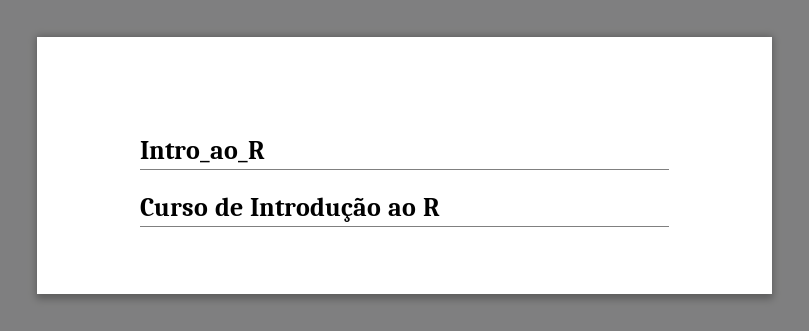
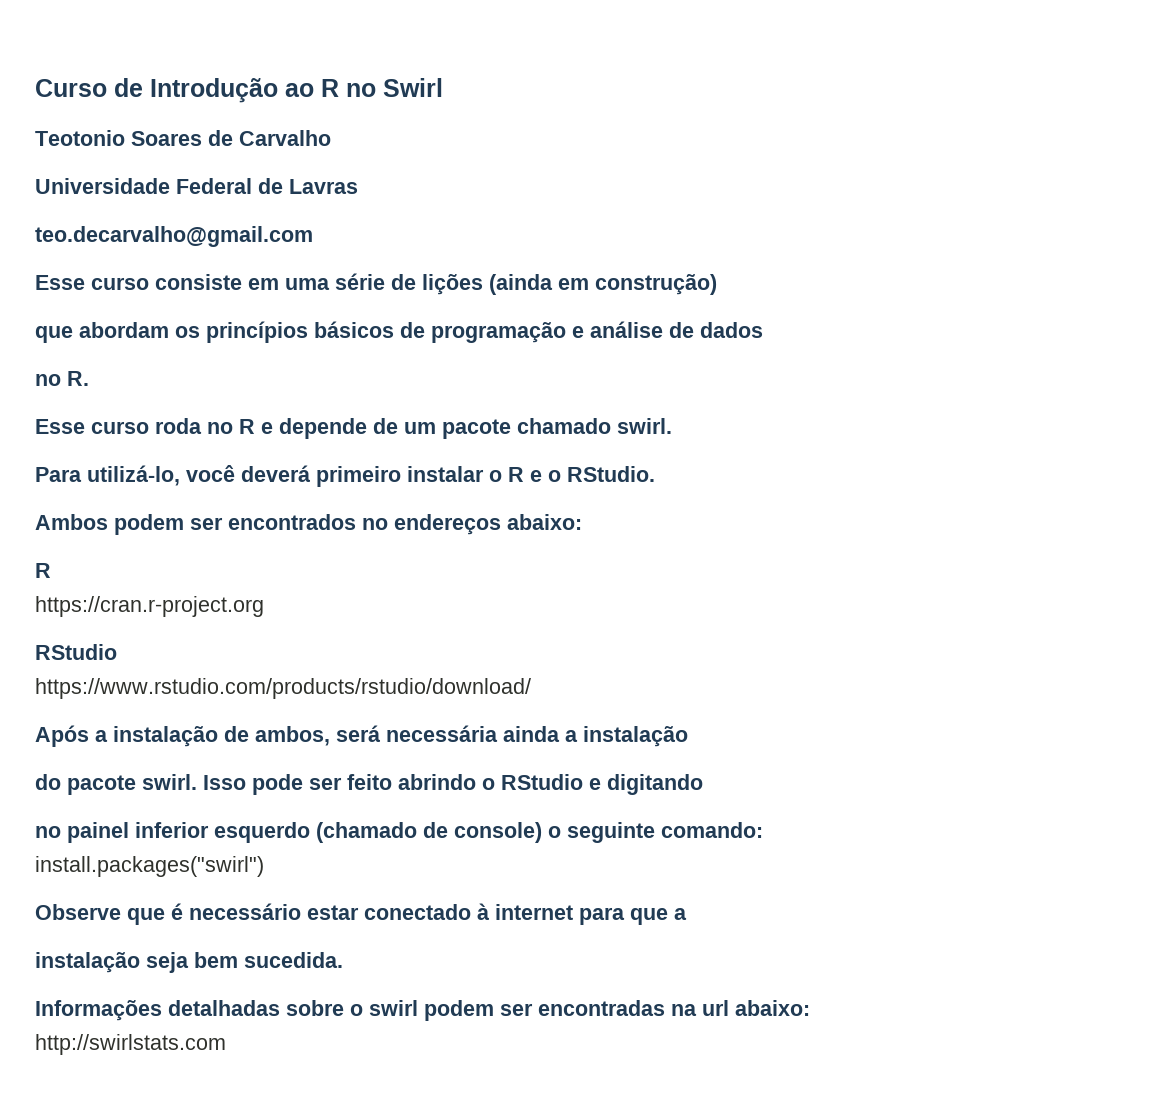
- Intro_ao_R
- Curso de Introdução ao R
+ Curso de Introdução ao R no Swirl
+ Teotonio Soares de Carvalho
+ Universidade Federal de Lavras
+ teo.decarvalho@gmail.com
+ Esse curso consiste em uma série de lições (ainda em construção)
+ que abordam os princípios básicos de programação e análise de dados
+ no R.
+ Esse curso roda no R e depende de um pacote chamado swirl.
+ Para utilizá-lo, você deverá primeiro instalar o R e o RStudio.
+ Ambos podem ser encontrados no endereços abaixo:
+ R
+ https://cran.r-project.org
+ RStudio
+ https://www.rstudio.com/products/rstudio/download/
+ Após a instalação de ambos, será necessária ainda a instalação
+ do pacote swirl. Isso pode ser feito abrindo o RStudio e digitando
+ no painel inferior esquerdo (chamado de console) o seguinte comando:
+ install.packages("swirl")
+ Observe que é necessário estar conectado à internet para que a
+ instalação seja bem sucedida.
+ Informações detalhadas sobre o swirl podem ser encontradas na url abaixo:
+ http://swirlstats.com

